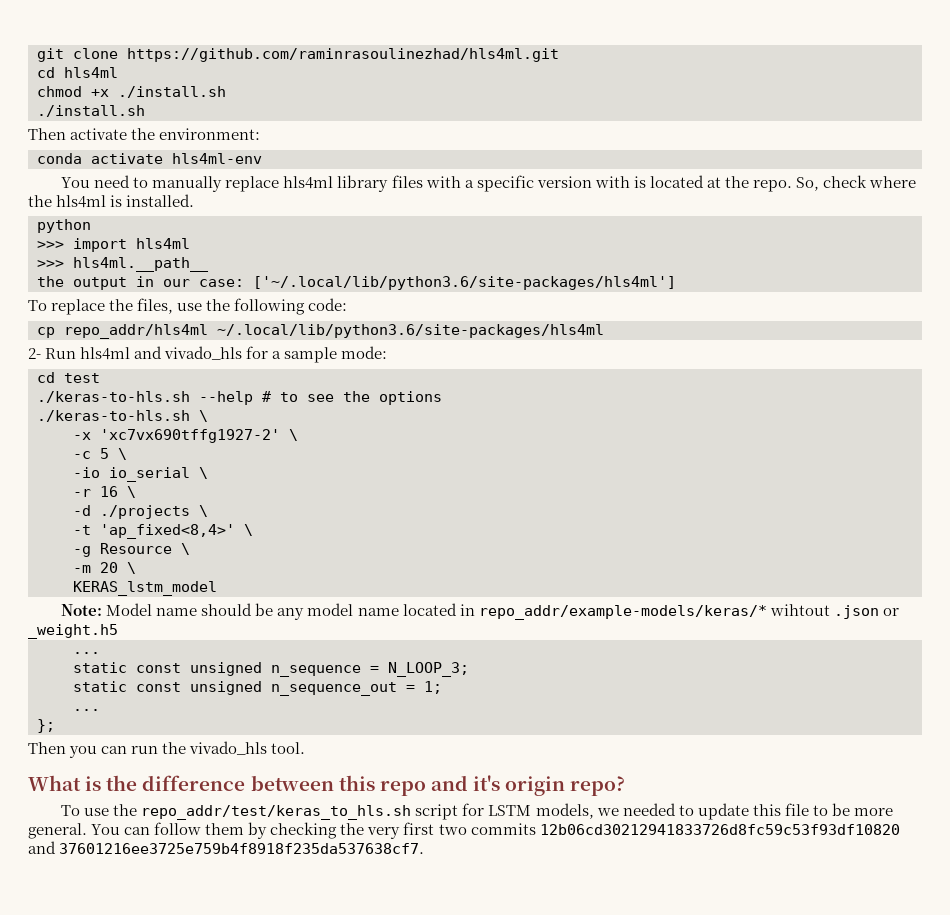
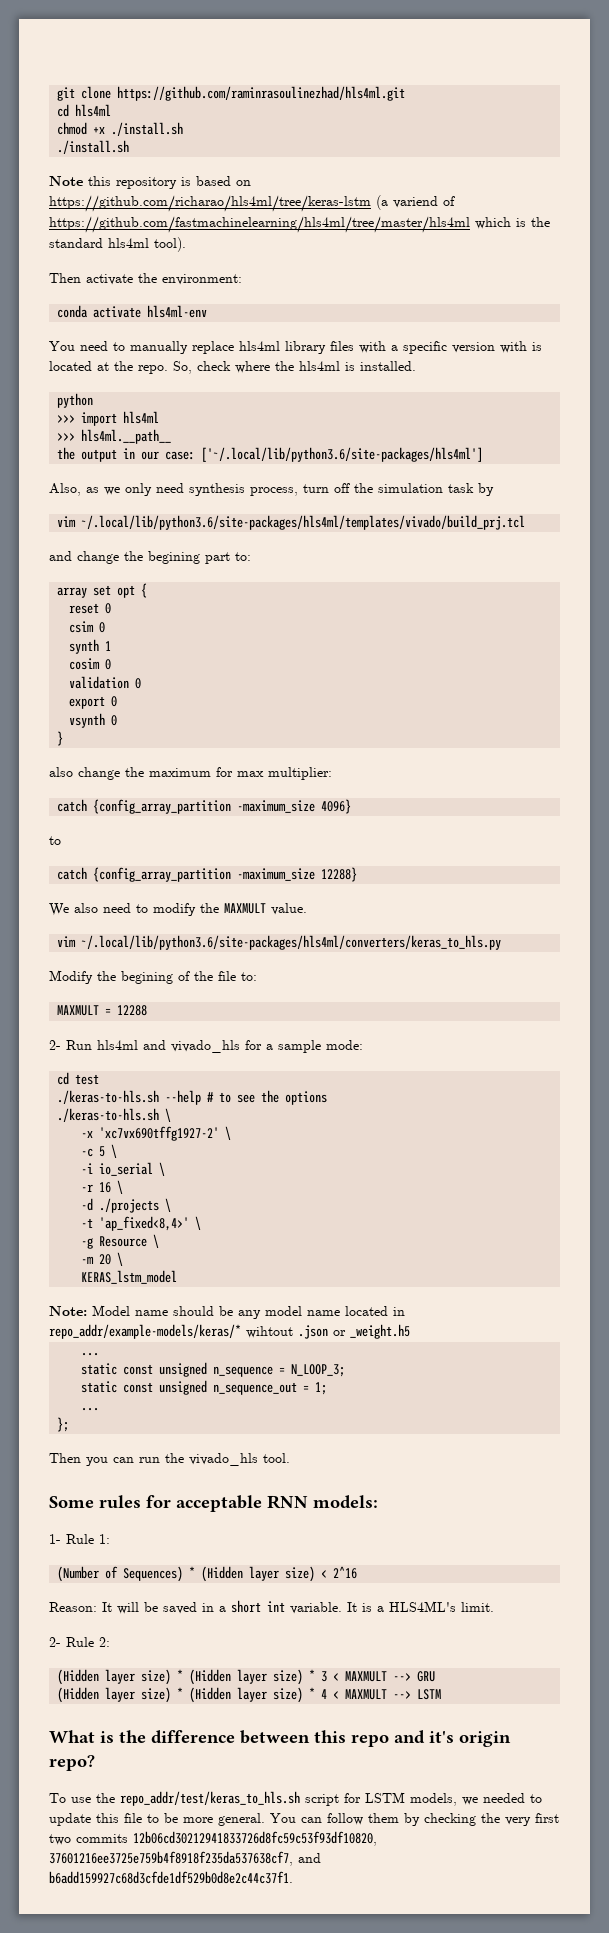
+ Note this repository is based on https://github.com/richarao/hls4ml/tree/keras-lstm (a variend of https://github.com/fastmachinelearning/hls4ml/tree/master/hls4ml which is the standard hls4ml tool).
- To replace the files, use the following code:
- cp repo_addr/hls4ml ~/.local/lib/python3.6/site-packages/hls4ml
+ Also, as we only need synthesis process, turn off the simulation task by
+ vim ~/.local/lib/python3.6/site-packages/hls4ml/templates/vivado/build_prj.tcl
+ and change the begining part to:
+ array set opt {
+ reset 0
+ csim 0
+ synth 1
+ cosim 0
+ validation 0
+ export 0
+ vsynth 0
+ }
+ also change the maximum for max multiplier:
+ catch {config_array_partition -maximum_size 4096}
+ to
+ catch {config_array_partition -maximum_size 12288}
+ We also need to modify the MAXMULT value.
+ vim ~/.local/lib/python3.6/site-packages/hls4ml/converters/keras_to_hls.py
+ Modify the begining of the file to:
+ MAXMULT = 12288
- -io io_serial \
+ -i io_serial \
+ Some rules for acceptable RNN models:
+ 1- Rule 1:
+ (Number of Sequences) * (Hidden layer size) < 2^16
+ Reason: It will be saved in a short int variable. It is a HLS4ML's limit.
+ 2- Rule 2:
+ (Hidden layer size) * (Hidden layer size) * 3 < MAXMULT --> GRU
+ (Hidden layer size) * (Hidden layer size) * 4 < MAXMULT --> LSTM
- You can follow them by checking the very first two commits 12b06cd30212941833726d8fc59c53f93df10820 and 37601216ee3725e759b4f8918f235da537638cf7.
+ You can follow them by checking the very first two commits 12b06cd30212941833726d8fc59c53f93df10820, 37601216ee3725e759b4f8918f235da537638cf7, and b6add159927c68d3cfde1df529b0d8e2c44c37f1.

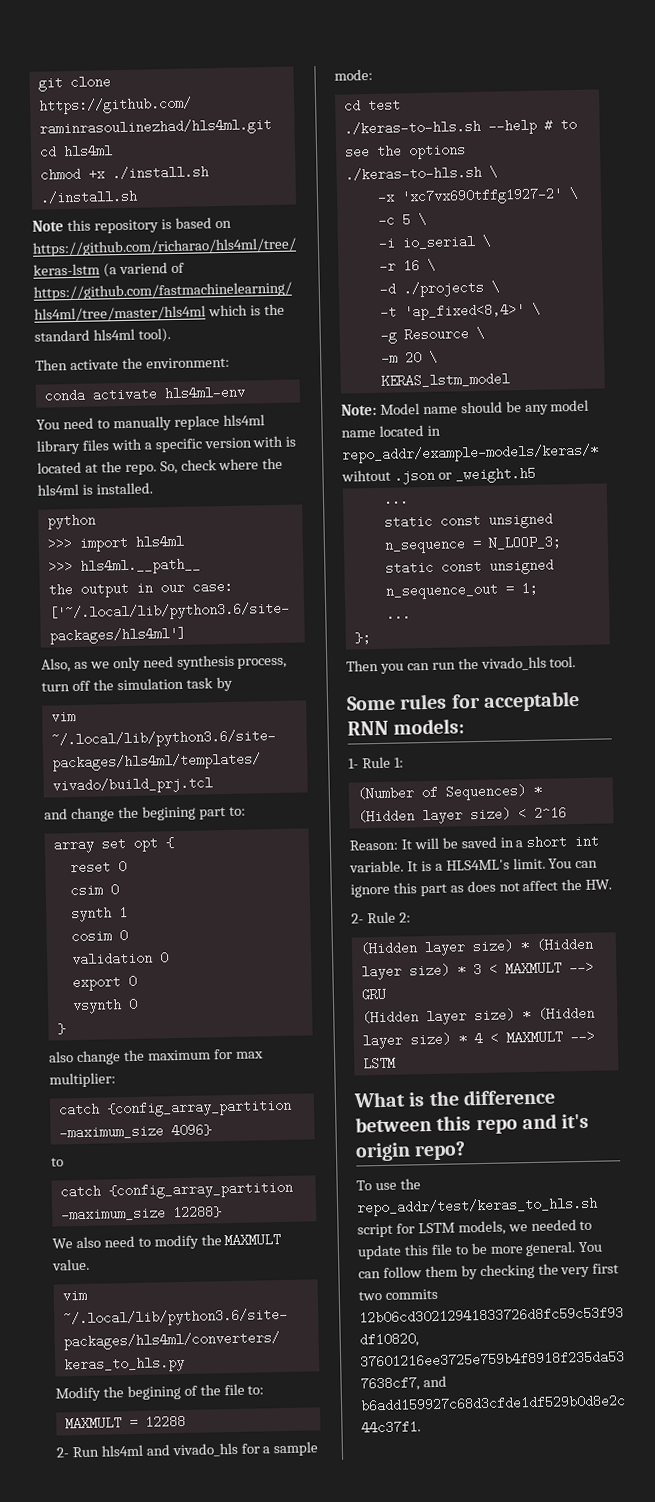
+ You can ignore this part as does not affect the HW.

